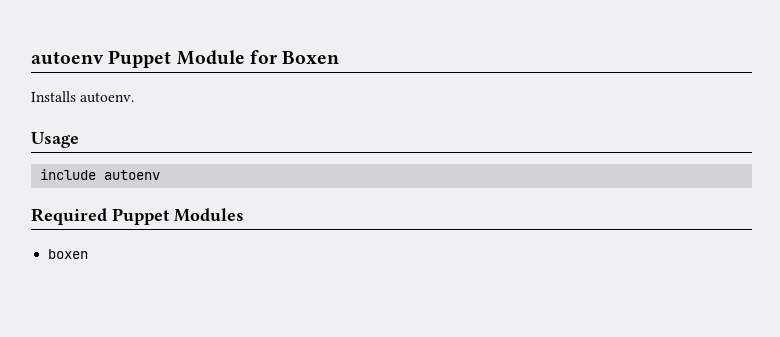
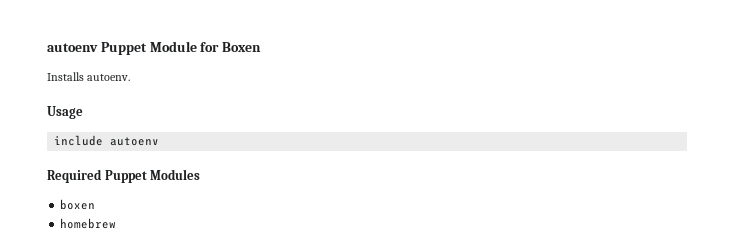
+ homebrew

